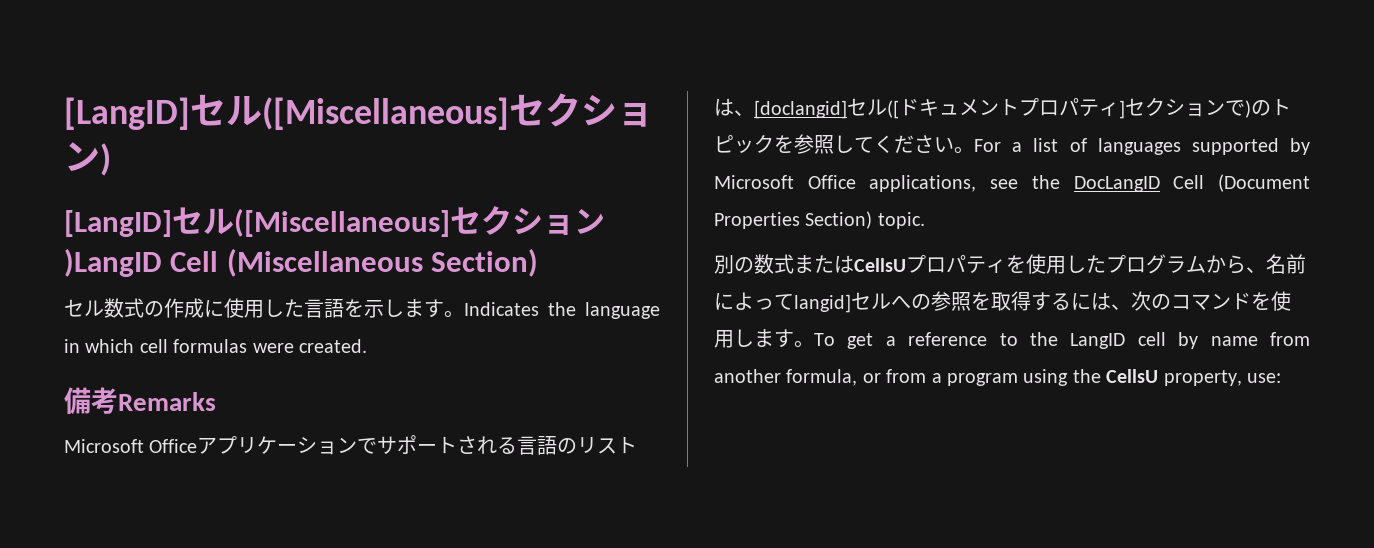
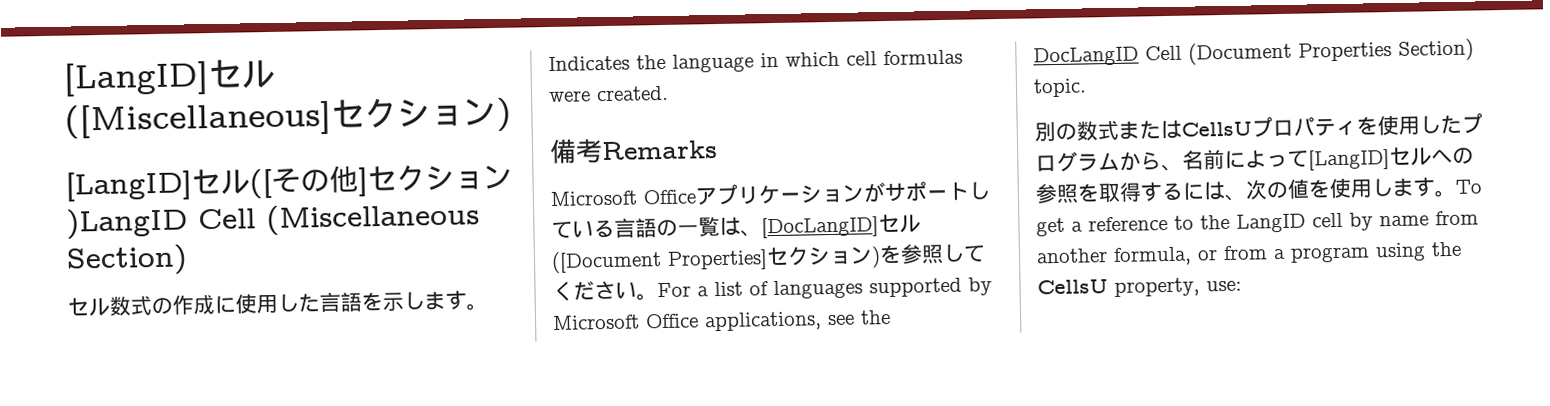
- [LangID]セル([Miscellaneous]セクション)LangID Cell (Miscellaneous Section)
+ [LangID]セル([その他]セクション)LangID Cell (Miscellaneous Section)
- Microsoft Officeアプリケーションでサポートされる言語のリストは、[doclangid]セル([ドキュメントプロパティ]セクションで)のトピックを参照してください。
+ Microsoft Officeアプリケーションがサポートしている言語の一覧は、[DocLangID]セル([Document Properties]セクション)を参照してください。
- 別の数式またはCellsUプロパティを使用したプログラムから、名前によってlangid]セルへの参照を取得するには、次のコマンドを使用します。
+ 別の数式またはCellsUプロパティを使用したプログラムから、名前によって[LangID]セルへの参照を取得するには、次の値を使用します。

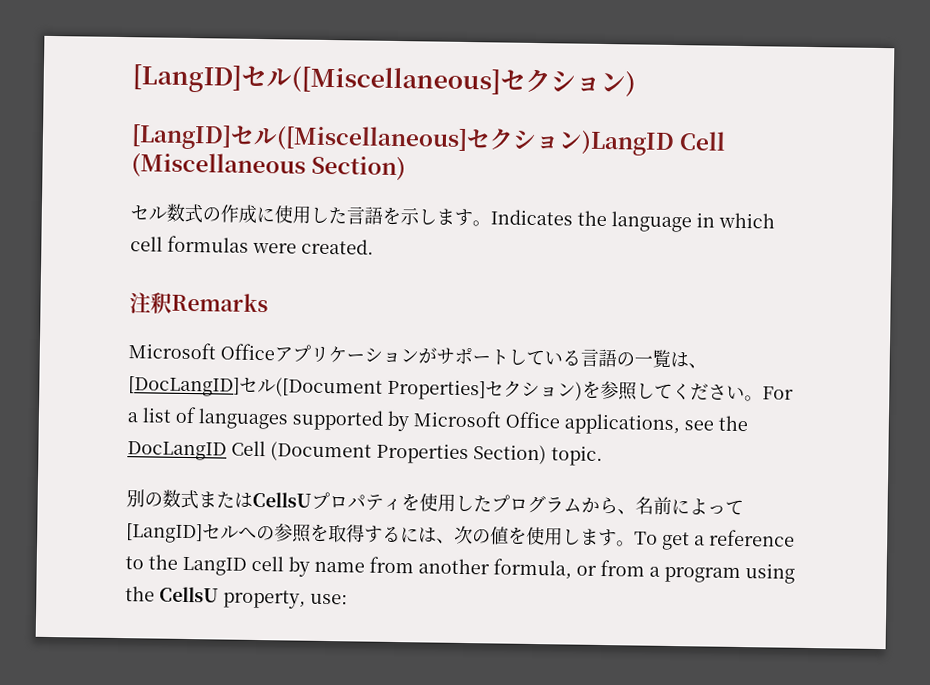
- [LangID]セル([その他]セクション)LangID Cell (Miscellaneous Section)
+ [LangID]セル([Miscellaneous]セクション)LangID Cell (Miscellaneous Section)
- 備考Remarks
+ 注釈Remarks

